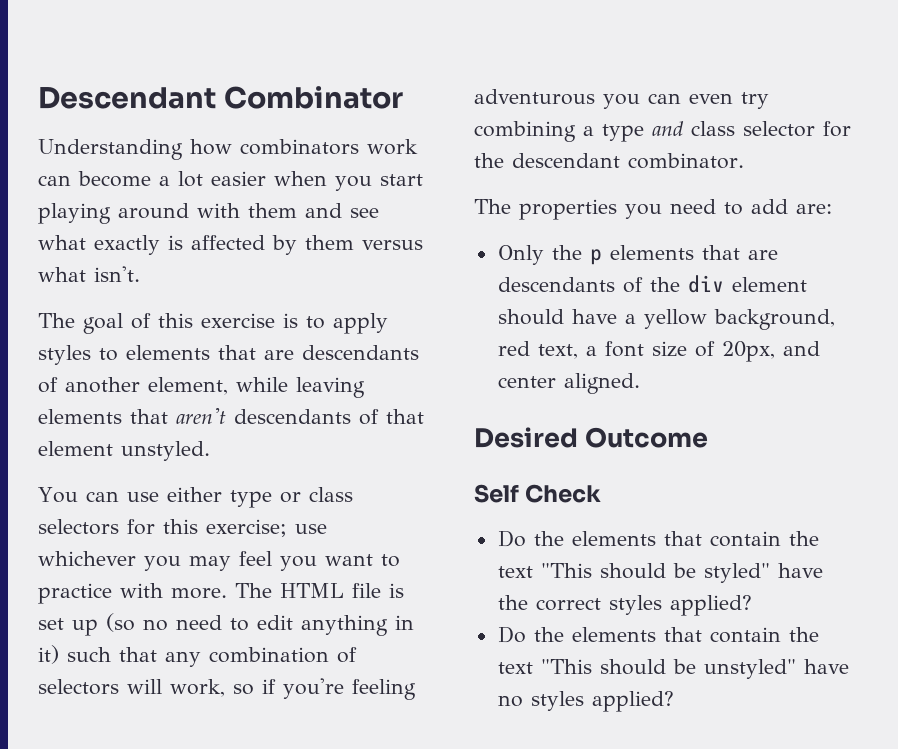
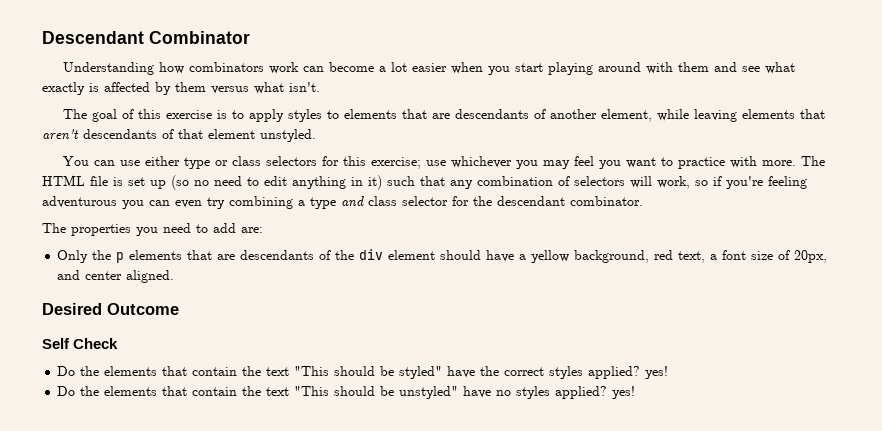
- Do the elements that contain the text "This should be styled" have the correct styles applied?
+ Do the elements that contain the text "This should be styled" have the correct styles applied? yes!
- Do the elements that contain the text "This should be unstyled" have no styles applied?
+ Do the elements that contain the text "This should be unstyled" have no styles applied? yes!

